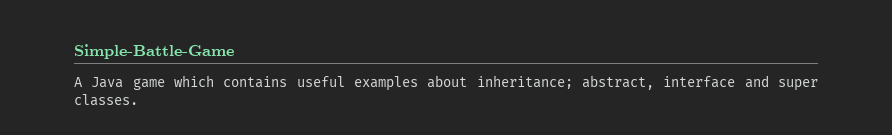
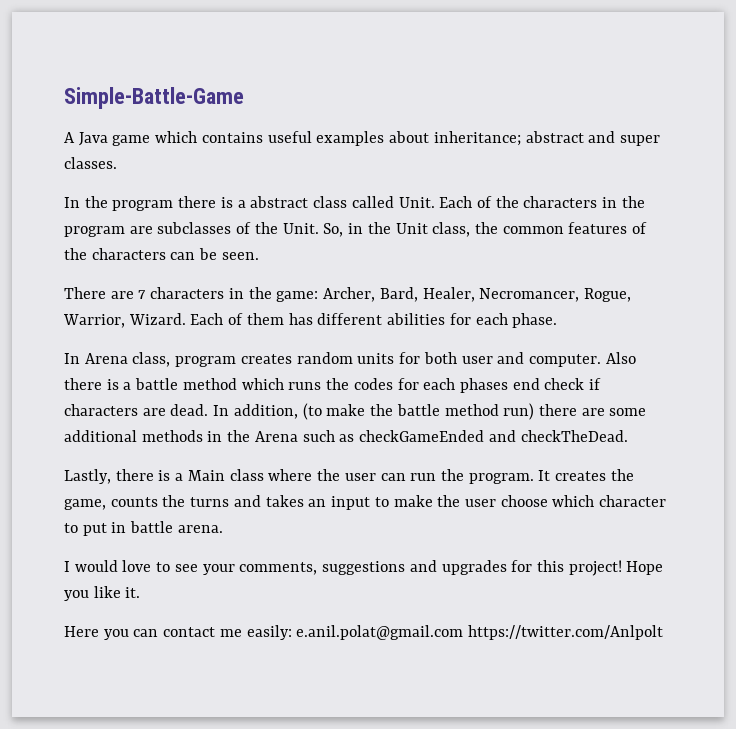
- A Java game which contains useful examples about inheritance; abstract, interface and super classes.
+ A Java game which contains useful examples about inheritance; abstract and super classes.
+ In the program there is a abstract class called Unit. Each of the characters in the program are subclasses of the Unit. So, in the Unit class, the common features of the characters can be seen.
+ There are 7 characters in the game: Archer, Bard, Healer, Necromancer, Rogue, Warrior, Wizard. Each of them has different abilities for each phase.
+ In Arena class, program creates random units for both user and computer. Also there is a battle method which runs the codes for each phases end check if characters are dead. In addition, (to make the battle method run) there are some additional methods in the Arena such as checkGameEnded and checkTheDead.
+ Lastly, there is a Main class where the user can run the program. It creates the game, counts the turns and takes an input to make the user choose which character to put in battle arena.
+ I would love to see your comments, suggestions and upgrades for this project! Hope you like it.
+ Here you can contact me easily: e.anil.polat@gmail.com https://twitter.com/Anlpolt

